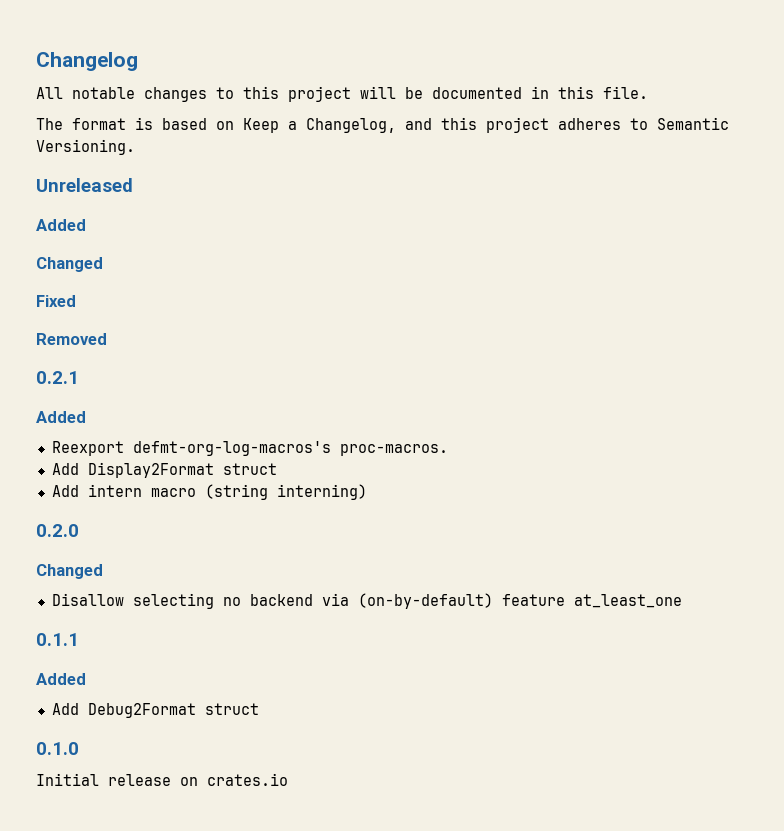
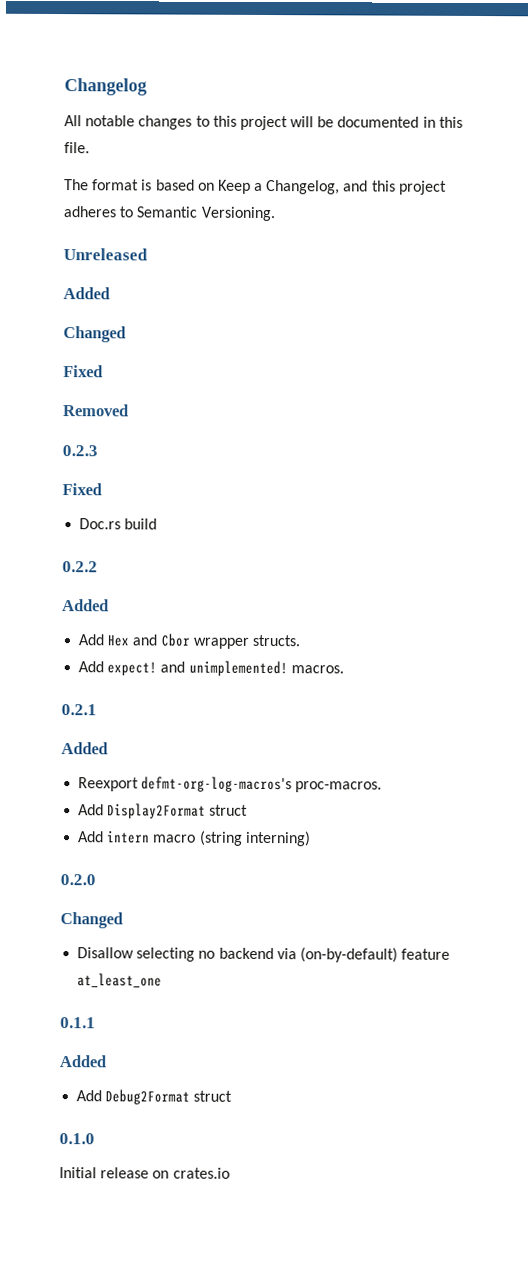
+ 0.2.3
+ Fixed
+ Doc.rs build
+ 0.2.2
+ Added
+ Add Hex and Cbor wrapper structs.
+ Add expect! and unimplemented! macros.

